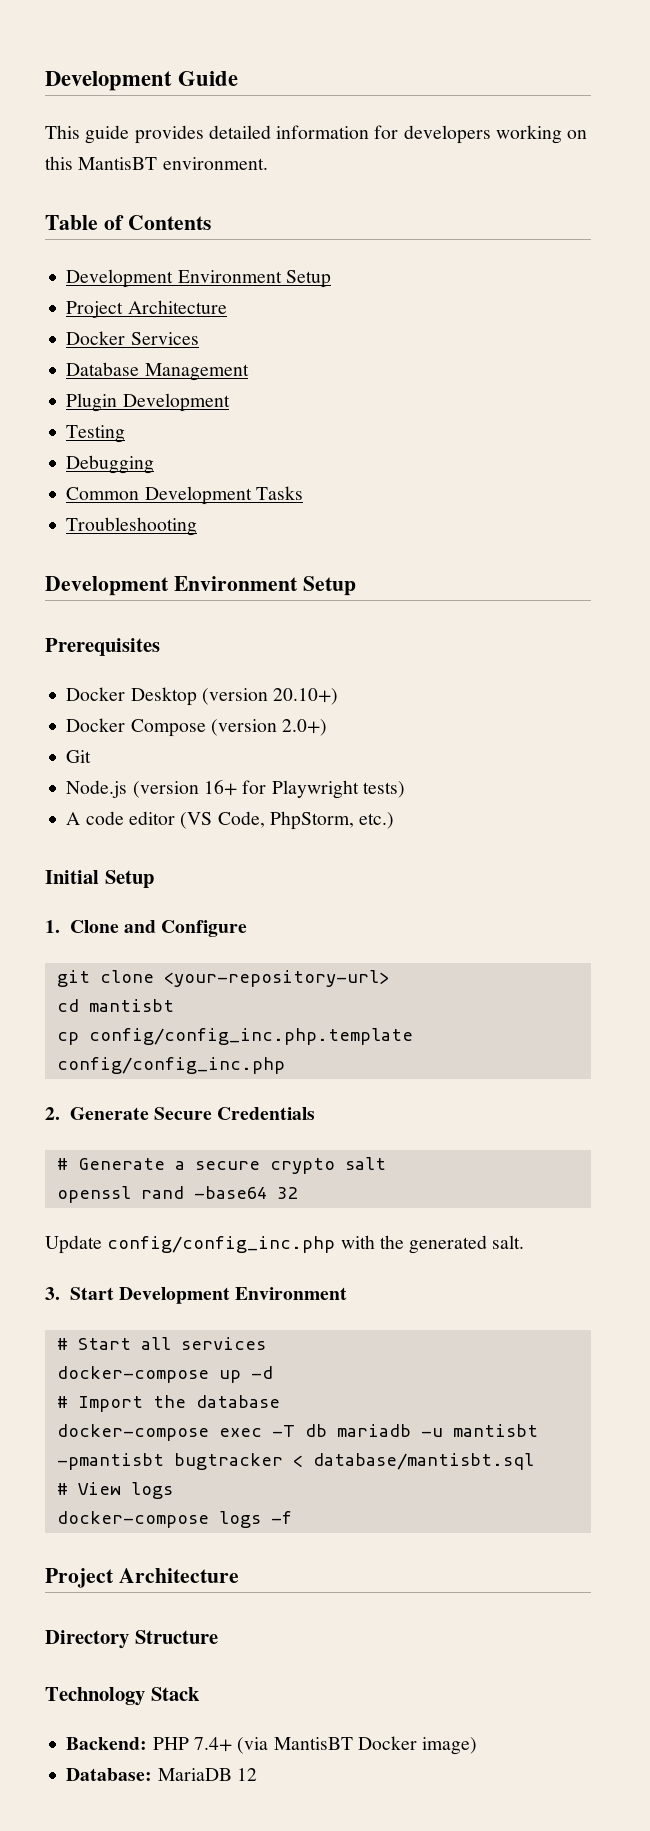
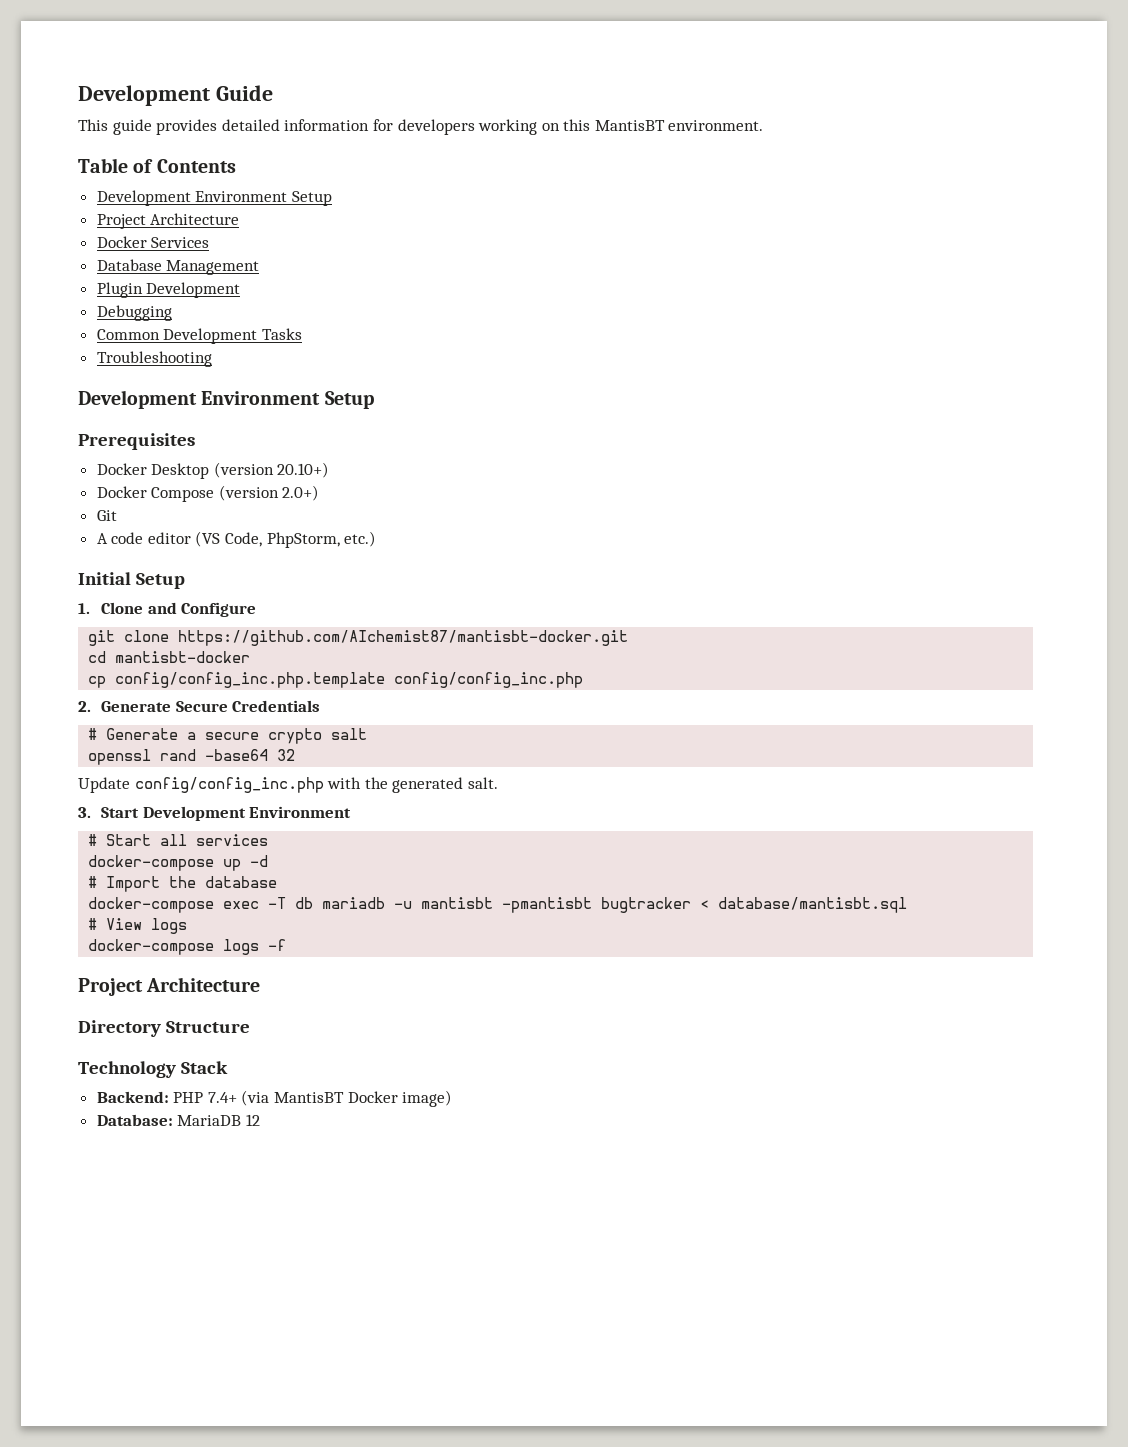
- Testing
- Node.js (version 16+ for Playwright tests)
- git clone <your-repository-url>
+ git clone https://github.com/AIchemist87/mantisbt-docker.git
- cd mantisbt
+ cd mantisbt-docker

